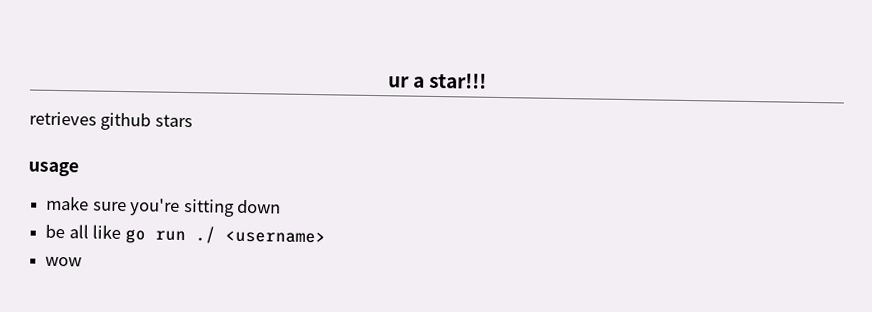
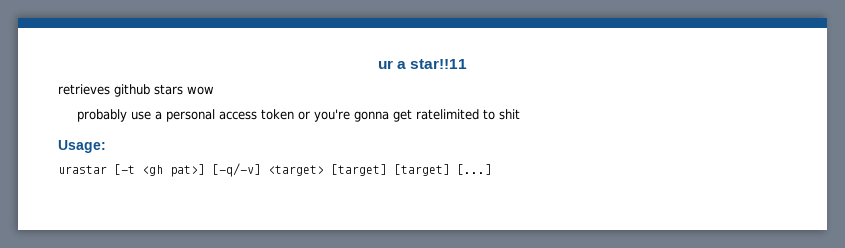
- ur a star!!!
+ ur a star!!11
- retrieves github stars
- usage
- make sure you're sitting down
- be all like go run ./ <username>
- wow
+ retrieves github stars wow
+ probably use a personal access token or you're gonna get ratelimited to shit
+ Usage:
+ urastar [-t <gh pat>] [-q/-v] <target> [target] [target] [...]

